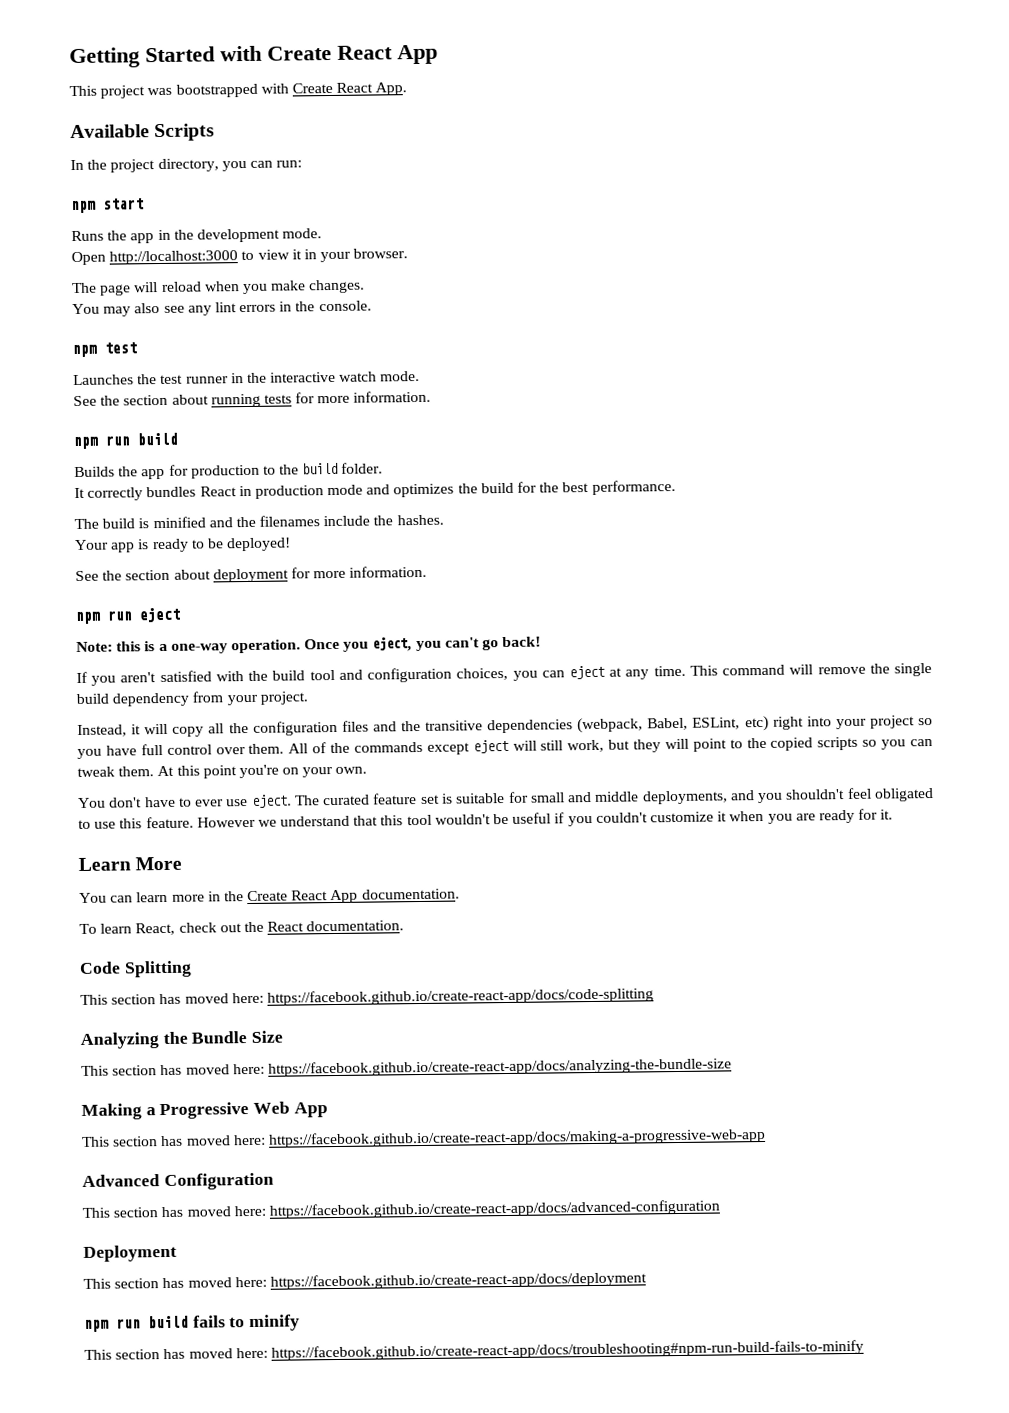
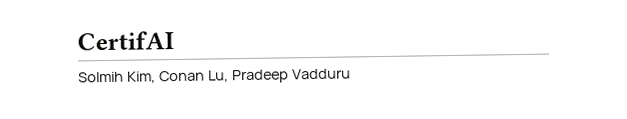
- Getting Started with Create React App
- This project was bootstrapped with Create React App.
- Available Scripts
- In the project directory, you can run:
- npm start
- Runs the app in the development mode.
- Open http://localhost:3000 to view it in your browser.
- The page will reload when you make changes.
- You may also see any lint errors in the console.
- npm test
- Launches the test runner in the interactive watch mode.
- See the section about running tests for more information.
- npm run build
- Builds the app for production to the build folder.
- It correctly bundles React in production mode and optimizes the build for the best performance.
- The build is minified and the filenames include the hashes.
- Your app is ready to be deployed!
- See the section about deployment for more information.
- npm run eject
- Note: this is a one-way operation. Once you eject, you can't go back!
- If you aren't satisfied with the build tool and configuration choices, you can eject at any time. This command will remove the single build dependency from your project.
- Instead, it will copy all the configuration files and the transitive dependencies (webpack, Babel, ESLint, etc) right into your project so you have full control over them. All of the commands except eject will still work, but they will point to the copied scripts so you can tweak them. At this point you're on your own.
- You don't have to ever use eject. The curated feature set is suitable for small and middle deployments, and you shouldn't feel obligated to use this feature. However we understand that this tool wouldn't be useful if you couldn't customize it when you are ready for it.
- Learn More
- You can learn more in the Create React App documentation.
- To learn React, check out the React documentation.
- Code Splitting
- This section has moved here: https://facebook.github.io/create-react-app/docs/code-splitting
- Analyzing the Bundle Size
- This section has moved here: https://facebook.github.io/create-react-app/docs/analyzing-the-bundle-size
- Making a Progressive Web App
- This section has moved here: https://facebook.github.io/create-react-app/docs/making-a-progressive-web-app
- Advanced Configuration
- This section has moved here: https://facebook.github.io/create-react-app/docs/advanced-configuration
- Deployment
- This section has moved here: https://facebook.github.io/create-react-app/docs/deployment
- npm run build fails to minify
- This section has moved here: https://facebook.github.io/create-react-app/docs/troubleshooting#npm-run-build-fails-to-minify
+ CertifAI
+ Solmih Kim, Conan Lu, Pradeep Vadduru

